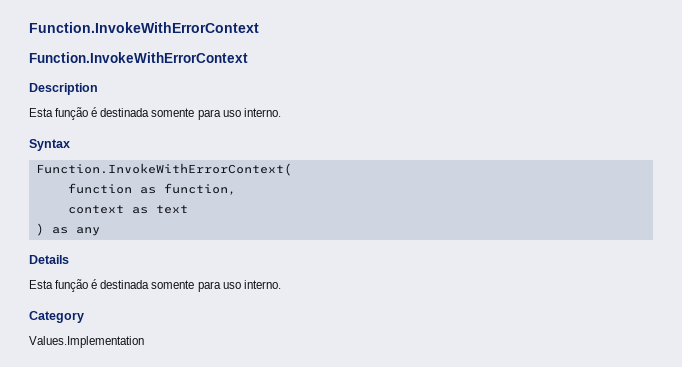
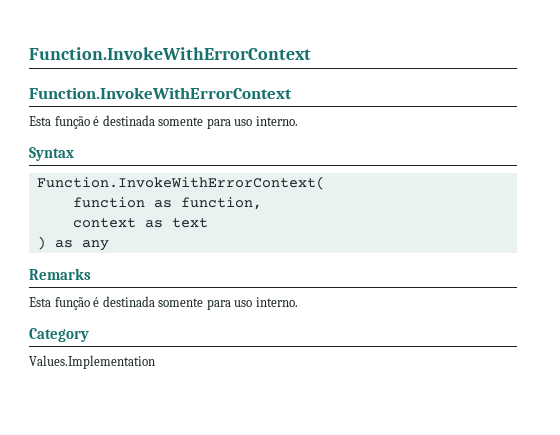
- Description
- Details
+ Remarks

